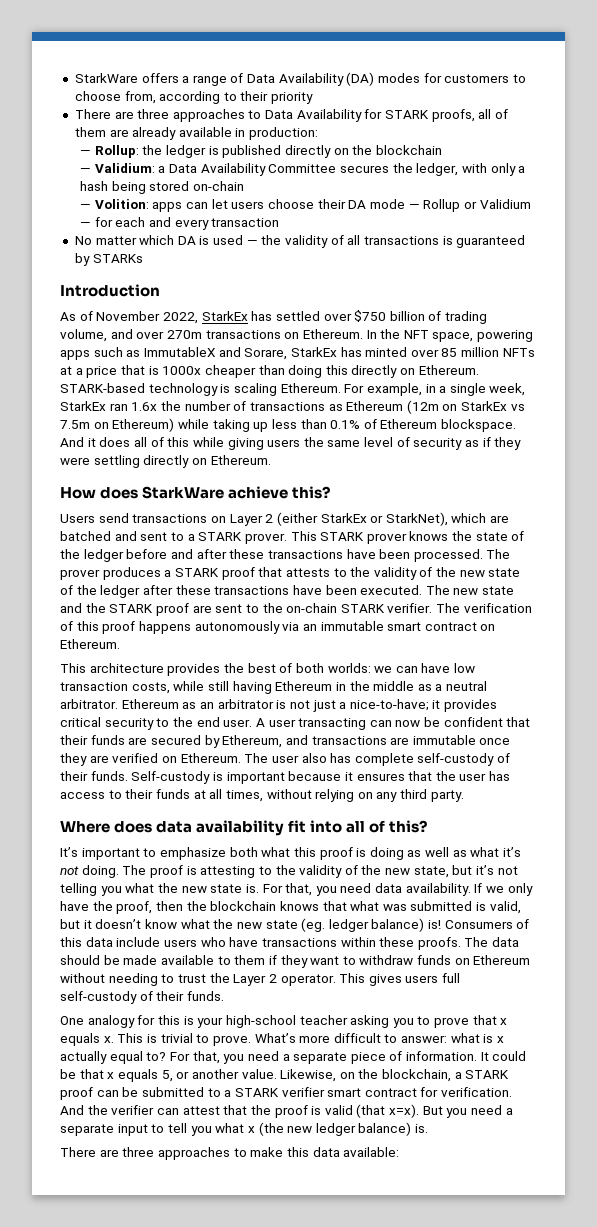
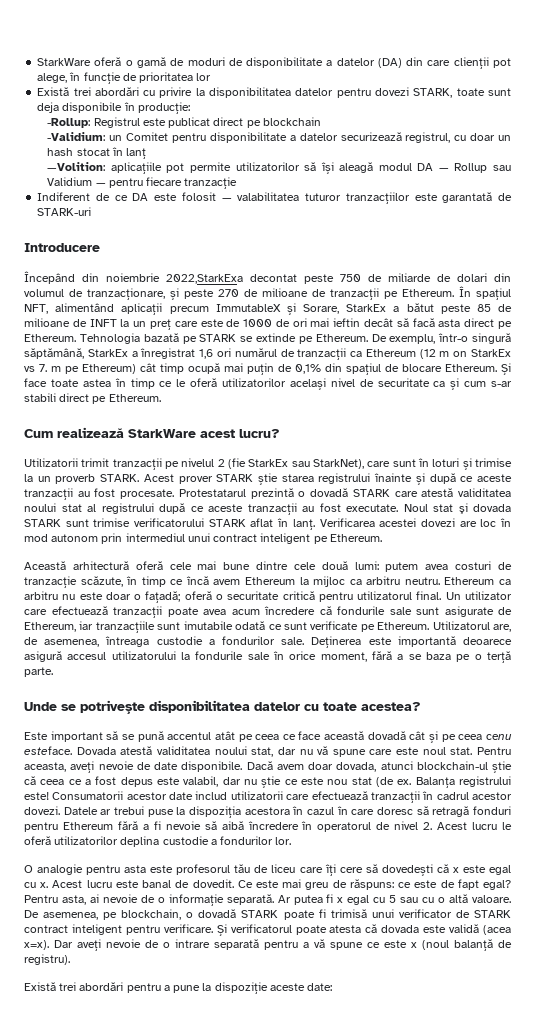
- StarkWare offers a range of Data Availability (DA) modes for customers to choose from, according to their priority
- There are three approaches to Data Availability for STARK proofs, all of them are already available in production:
- — Rollup: the ledger is published directly on the blockchain
- — Validium: a Data Availability Committee secures the ledger, with only a hash being stored on-chain
- — Volition: apps can let users choose their DA mode — Rollup or Validium — for each and every transaction
- No matter which DA is used — the validity of all transactions is guaranteed by STARKs
- Introduction
- As of November 2022, StarkEx has settled over $750 billion of trading volume, and over 270m transactions on Ethereum. In the NFT space, powering apps such as ImmutableX and Sorare, StarkEx has minted over 85 million NFTs at a price that is 1000x cheaper than doing this directly on Ethereum. STARK-based technology is scaling Ethereum. For example, in a single week, StarkEx ran 1.6x the number of transactions as Ethereum (12m on StarkEx vs 7.5m on Ethereum) while taking up less than 0.1% of Ethereum blockspace. And it does all of this while giving users the same level of security as if they were settling directly on Ethereum.
- How does StarkWare achieve this?
- Users send transactions on Layer 2 (either StarkEx or StarkNet), which are batched and sent to a STARK prover. This STARK prover knows the state of the ledger before and after these transactions have been processed. The prover produces a STARK proof that attests to the validity of the new state of the ledger after these transactions have been executed. The new state and the STARK proof are sent to the on-chain STARK verifier. The verification of this proof happens autonomously via an immutable smart contract on Ethereum.
- This architecture provides the best of both worlds: we can have low transaction costs, while still having Ethereum in the middle as a neutral arbitrator. Ethereum as an arbitrator is not just a nice-to-have; it provides critical security to the end user. A user transacting can now be confident that their funds are secured by Ethereum, and transactions are immutable once they are verified on Ethereum. The user also has complete self-custody of their funds. Self-custody is important because it ensures that the user has access to their funds at all times, without relying on any third party.
- Where does data availability fit into all of this?
- It’s important to emphasize both what this proof is doing as well as what it’s not doing. The proof is attesting to the validity of the new state, but it’s not telling you what the new state is. For that, you need data availability. If we only have the proof, then the blockchain knows that what was submitted is valid, but it doesn’t know what the new state (eg. ledger balance) is! Consumers of this data include users who have transactions within these proofs. The data should be made available to them if they want to withdraw funds on Ethereum without needing to trust the Layer 2 operator. This gives users full self-custody of their funds.
- One analogy for this is your high-school teacher asking you to prove that x equals x. This is trivial to prove. What’s more difficult to answer: what is x actually equal to? For that, you need a separate piece of information. It could be that x equals 5, or another value. Likewise, on the blockchain, a STARK proof can be submitted to a STARK verifier smart contract for verification. And the verifier can attest that the proof is valid (that x=x). But you need a separate input to tell you what x (the new ledger balance) is.
- There are three approaches to make this data available:
+ StarkWare oferă o gamă de moduri de disponibilitate a datelor (DA) din care clienții pot alege, în funcție de prioritatea lor
+ Există trei abordări cu privire la disponibilitatea datelor pentru dovezi STARK, toate sunt deja disponibile în producție:
+ -Rollup: Registrul este publicat direct pe blockchain
+ -Validium: un Comitet pentru disponibilitate a datelor securizează registrul, cu doar un hash stocat în lanț
+ —Volition: aplicațiile pot permite utilizatorilor să își aleagă modul DA — Rollup sau Validium — pentru fiecare tranzacție
+ Indiferent de ce DA este folosit — valabilitatea tuturor tranzacțiilor este garantată de STARK-uri
+ Introducere
+ Începând din noiembrie 2022,StarkExa decontat peste 750 de miliarde de dolari din volumul de tranzacționare, și peste 270 de milioane de tranzacții pe Ethereum. În spațiul NFT, alimentând aplicații precum ImmutableX și Sorare, StarkEx a bătut peste 85 de milioane de INFT la un preţ care este de 1000 de ori mai ieftin decât să facă asta direct pe Ethereum. Tehnologia bazată pe STARK se extinde pe Ethereum. De exemplu, într-o singură săptămână, StarkEx a înregistrat 1,6 ori numărul de tranzacții ca Ethereum (12 m on StarkEx vs 7. m pe Ethereum) cât timp ocupă mai puțin de 0,1% din spațiul de blocare Ethereum. Și face toate astea în timp ce le oferă utilizatorilor același nivel de securitate ca și cum s-ar stabili direct pe Ethereum.
+ Cum realizează StarkWare acest lucru?
+ Utilizatorii trimit tranzacții pe nivelul 2 (fie StarkEx sau StarkNet), care sunt în loturi și trimise la un proverb STARK. Acest prover STARK știe starea registrului înainte și după ce aceste tranzacții au fost procesate. Protestatarul prezintă o dovadă STARK care atestă validitatea noului stat al registrului după ce aceste tranzacții au fost executate. Noul stat şi dovada STARK sunt trimise verificatorului STARK aflat în lanţ. Verificarea acestei dovezi are loc în mod autonom prin intermediul unui contract inteligent pe Ethereum.
+ Această arhitectură oferă cele mai bune dintre cele două lumi: putem avea costuri de tranzacție scăzute, în timp ce încă avem Ethereum la mijloc ca arbitru neutru. Ethereum ca arbitru nu este doar o fațadă; oferă o securitate critică pentru utilizatorul final. Un utilizator care efectuează tranzacții poate avea acum încredere că fondurile sale sunt asigurate de Ethereum, iar tranzacțiile sunt imutabile odată ce sunt verificate pe Ethereum. Utilizatorul are, de asemenea, întreaga custodie a fondurilor sale. Deținerea este importantă deoarece asigură accesul utilizatorului la fondurile sale în orice moment, fără a se baza pe o terță parte.
+ Unde se potrivește disponibilitatea datelor cu toate acestea?
+ Este important să se pună accentul atât pe ceea ce face această dovadă cât și pe ceea cenu esteface. Dovada atestă validitatea noului stat, dar nu vă spune care este noul stat. Pentru aceasta, aveţi nevoie de date disponibile. Dacă avem doar dovada, atunci blockchain-ul știe că ceea ce a fost depus este valabil, dar nu știe ce este nou stat (de ex. Balanța registrului este! Consumatorii acestor date includ utilizatorii care efectuează tranzacții în cadrul acestor dovezi. Datele ar trebui puse la dispoziția acestora în cazul în care doresc să retragă fonduri pentru Ethereum fără a fi nevoie să aibă încredere în operatorul de nivel 2. Acest lucru le oferă utilizatorilor deplina custodie a fondurilor lor.
+ O analogie pentru asta este profesorul tău de liceu care îți cere să dovedești că x este egal cu x. Acest lucru este banal de dovedit. Ce este mai greu de răspuns: ce este de fapt egal? Pentru asta, ai nevoie de o informaţie separată. Ar putea fi x egal cu 5 sau cu o altă valoare. De asemenea, pe blockchain, o dovadă STARK poate fi trimisă unui verificator de STARK contract inteligent pentru verificare. Și verificatorul poate atesta că dovada este validă (acea x=x). Dar aveți nevoie de o intrare separată pentru a vă spune ce este x (noul balanță de registru).
+ Există trei abordări pentru a pune la dispoziție aceste date:

